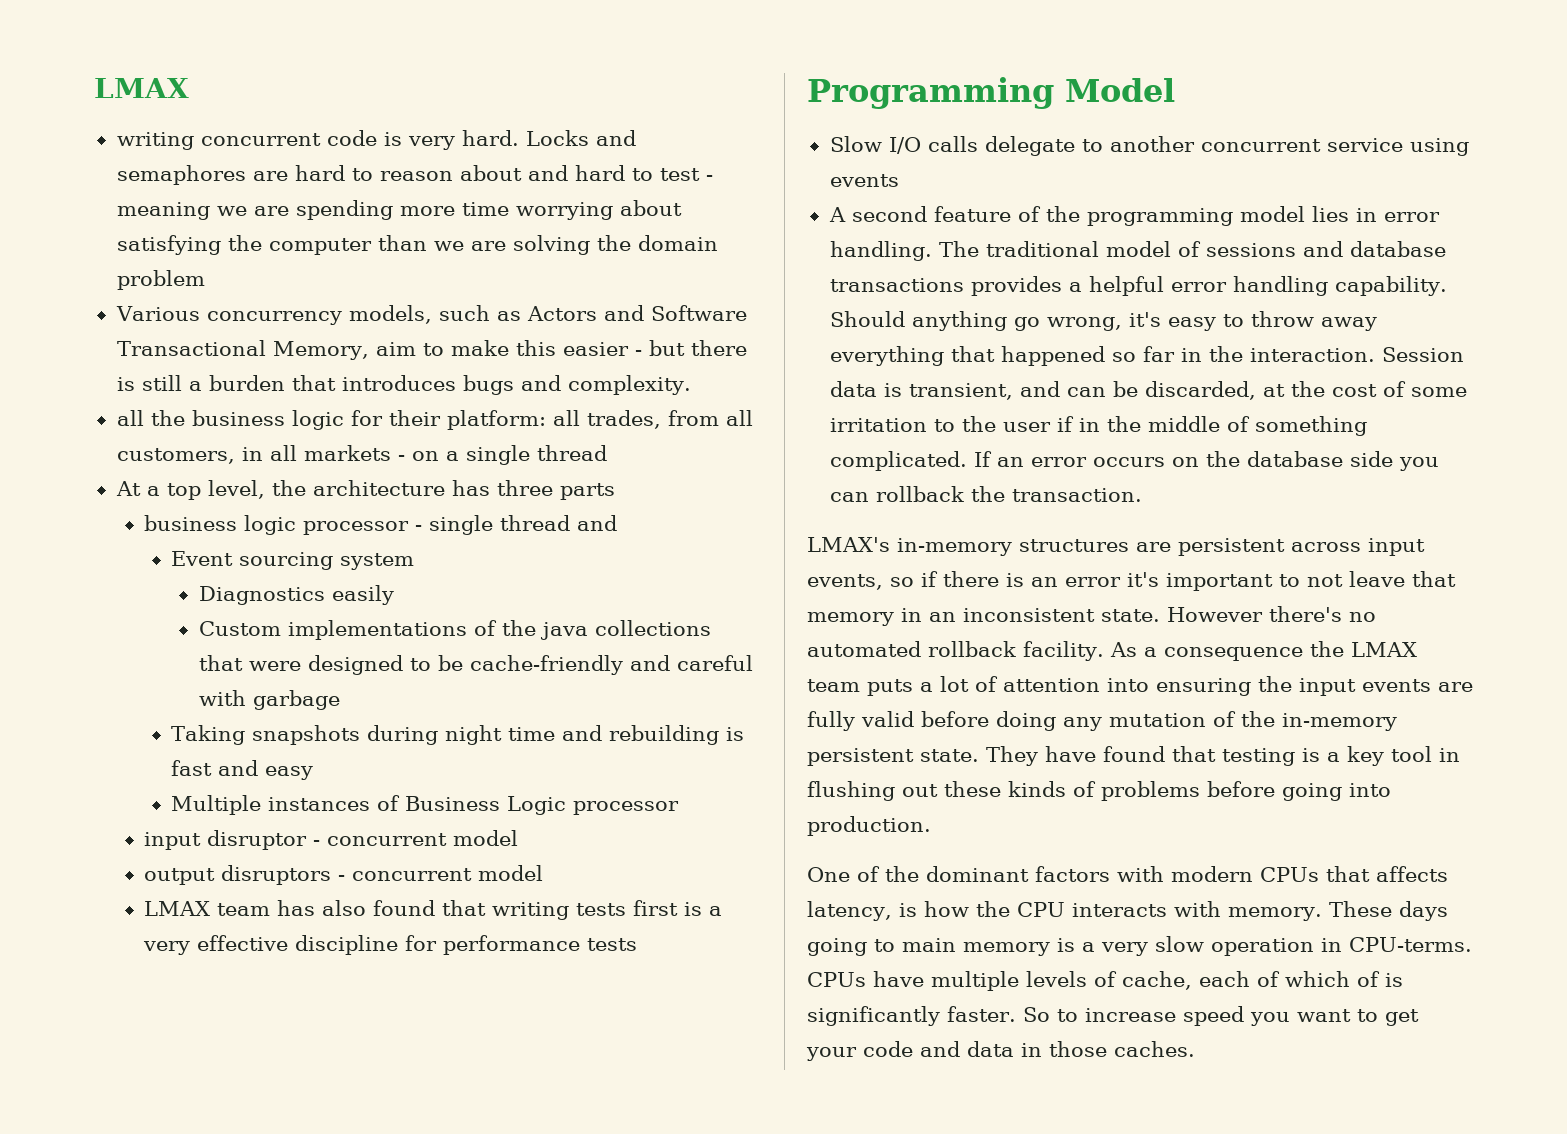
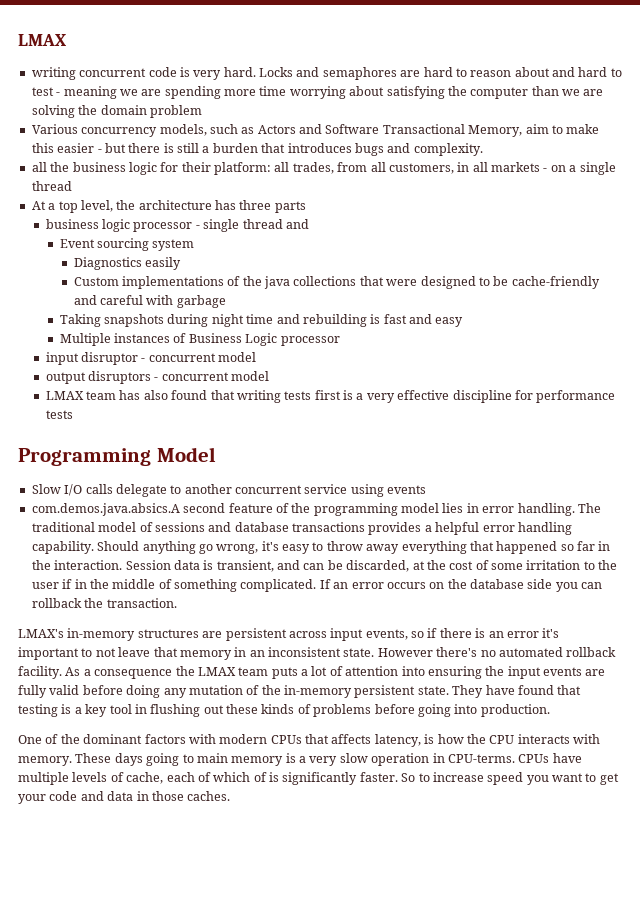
- A second feature of the programming model lies in error handling.
+ com.demos.java.absics.A second feature of the programming model lies in error handling.

